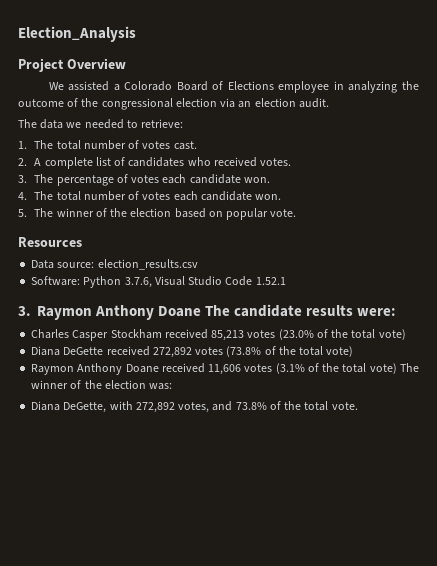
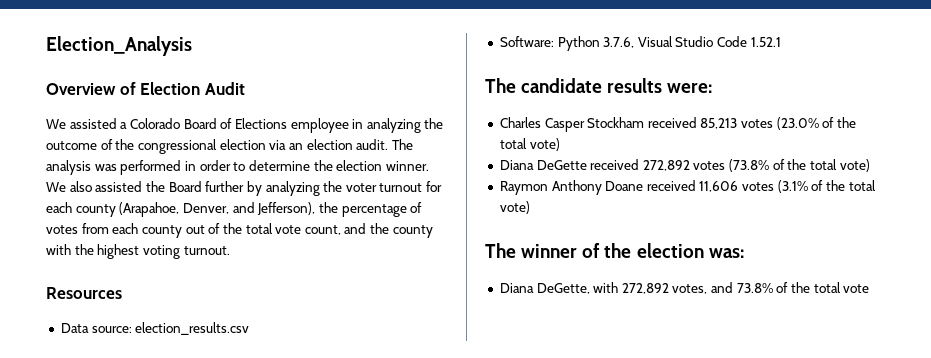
- Project Overview
+ Overview of Election Audit
- We assisted a Colorado Board of Elections employee in analyzing the outcome of the congressional election via an election audit.
- The data we needed to retrieve:
- 1. The total number of votes cast.
- 2. A complete list of candidates who received votes.
- 3. The percentage of votes each candidate won.
- 4. The total number of votes each candidate won.
- 5. The winner of the election based on popular vote.
+ We assisted a Colorado Board of Elections employee in analyzing the outcome of the congressional election via an election audit. The analysis was performed in order to determine the election winner. We also assisted the Board further by analyzing the voter turnout for each county (Arapahoe, Denver, and Jefferson), the percentage of votes from each county out of the total vote count, and the county with the highest voting turnout.
- 3. Raymon Anthony Doane The candidate results were:
+ The candidate results were:
- Raymon Anthony Doane received 11,606 votes (3.1% of the total vote) The winner of the election was:
+ Raymon Anthony Doane received 11,606 votes (3.1% of the total vote)
+ The winner of the election was:
- Diana DeGette, with 272,892 votes, and 73.8% of the total vote.
+ Diana DeGette, with 272,892 votes, and 73.8% of the total vote

